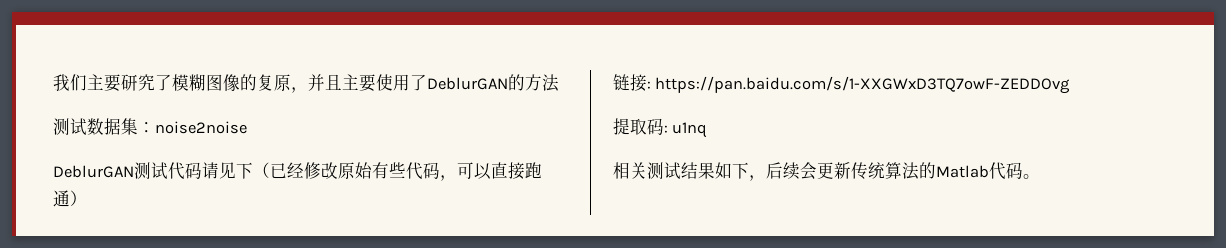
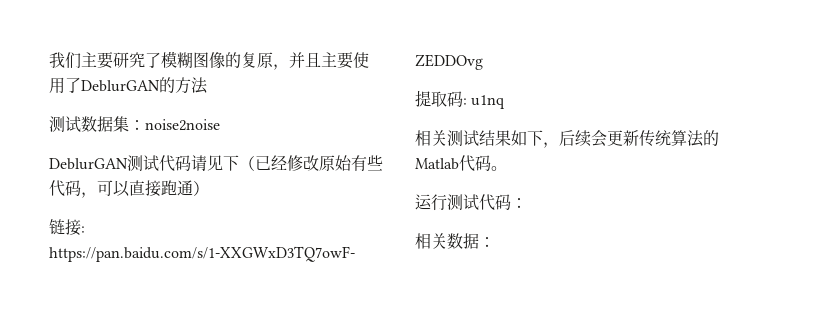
+ 运行测试代码：
+ 相关数据：

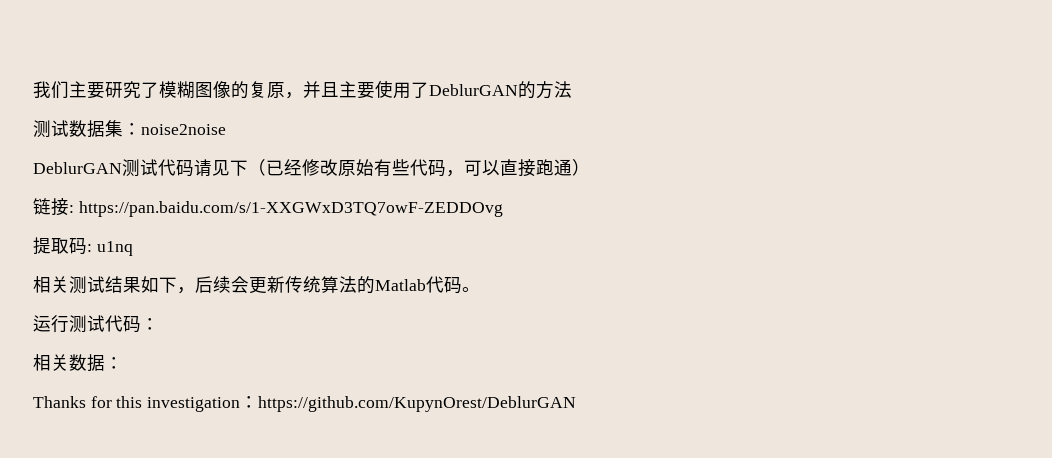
+ Thanks for this investigation：https://github.com/KupynOrest/DeblurGAN

